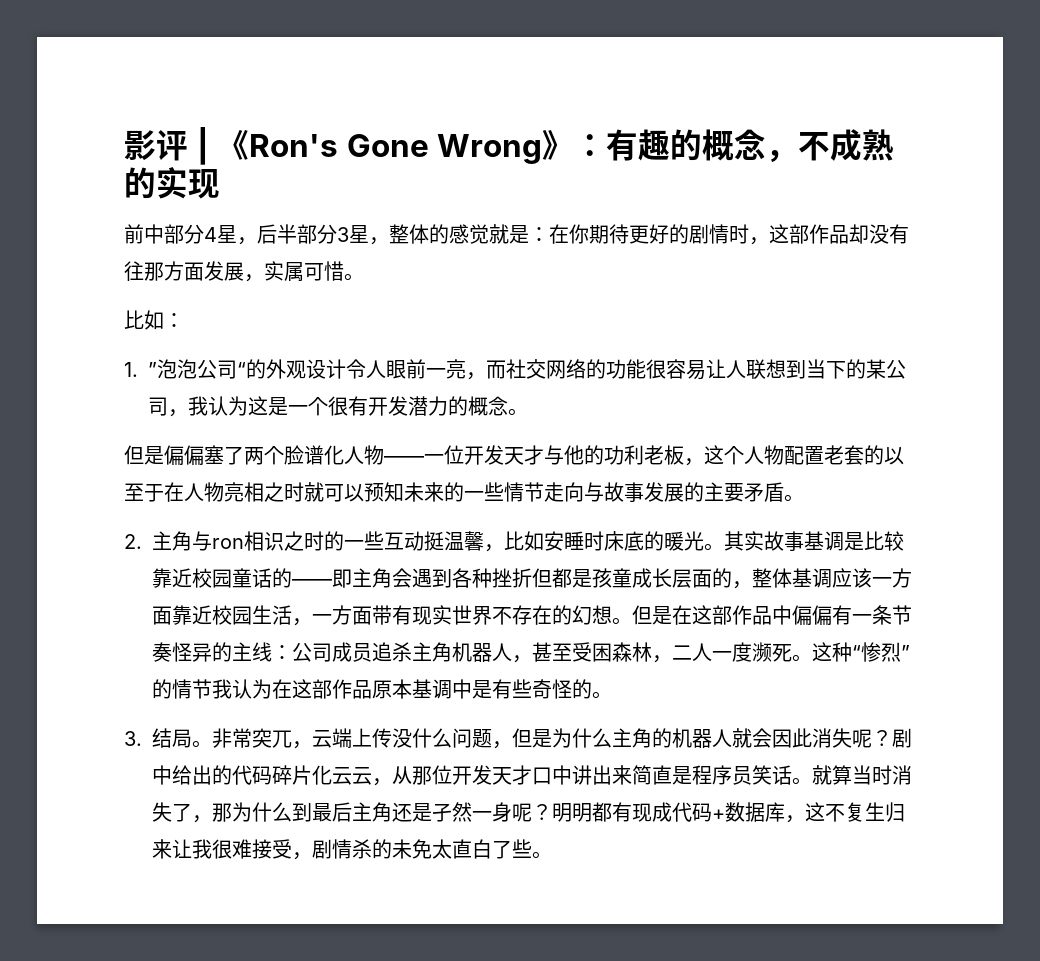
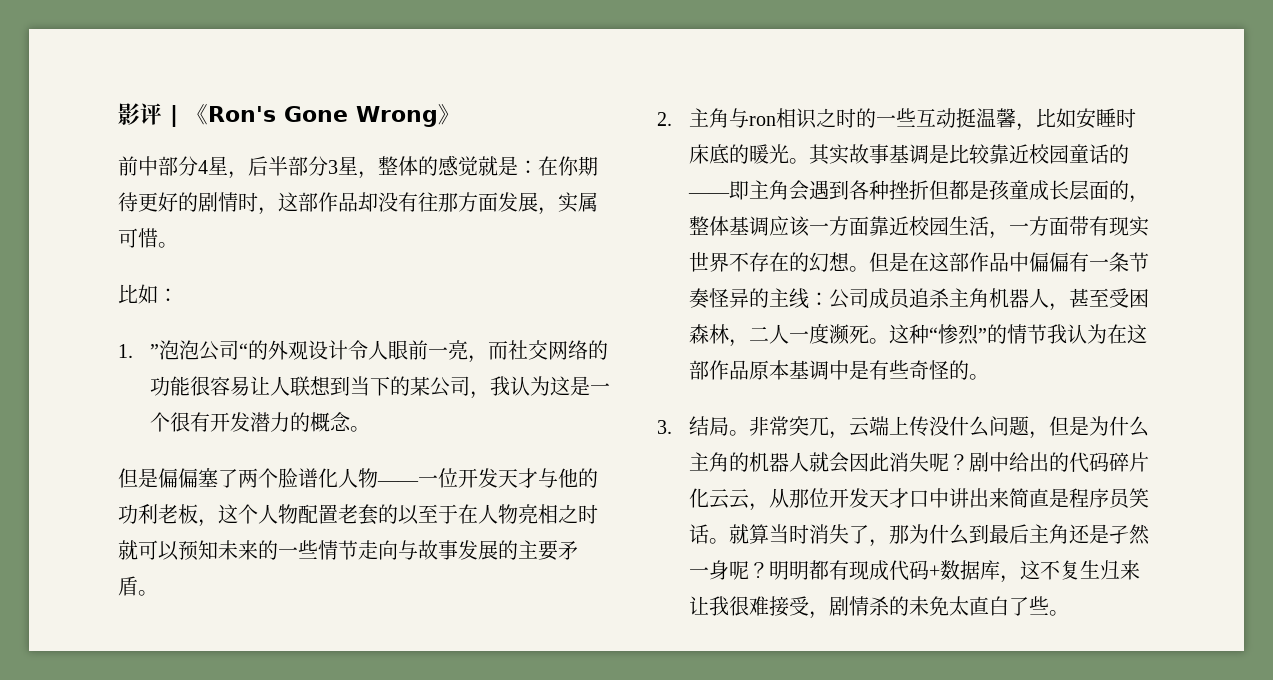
- 影评 | 《Ron's Gone Wrong》：有趣的概念，不成熟的实现
+ 影评 | 《Ron's Gone Wrong》

